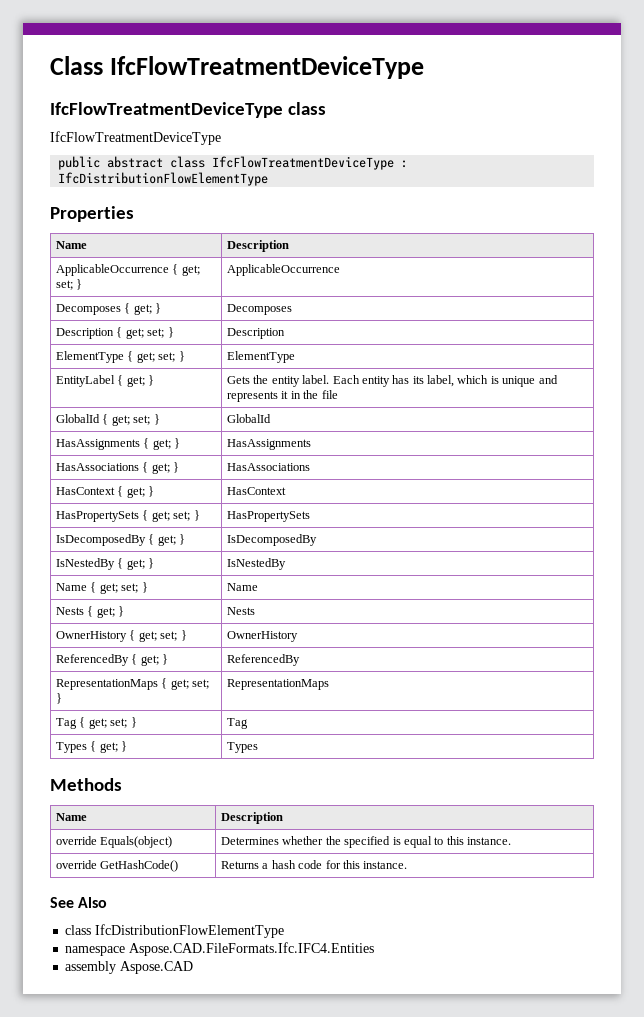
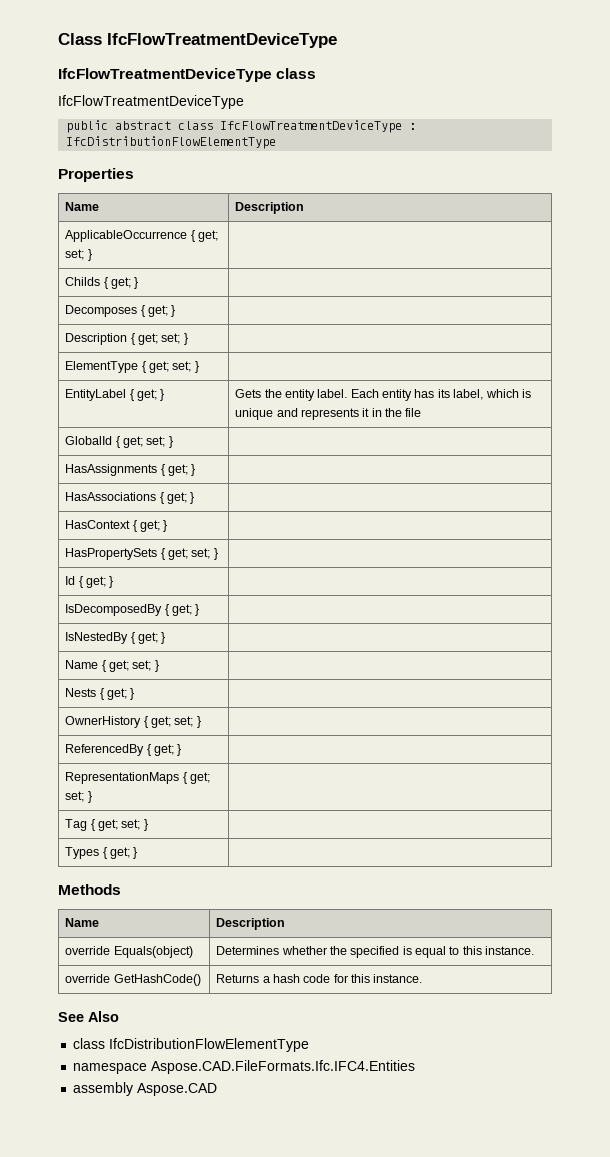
- ApplicableOccurrence { get; set; } | ApplicableOccurrence
+ ApplicableOccurrence { get; set; } |
+ Childs { get; } |
- Decomposes { get; } | Decomposes
+ Decomposes { get; } |
- Description { get; set; } | Description
+ Description { get; set; } |
- ElementType { get; set; } | ElementType
+ ElementType { get; set; } |
- GlobalId { get; set; } | GlobalId
+ GlobalId { get; set; } |
- HasAssignments { get; } | HasAssignments
+ HasAssignments { get; } |
- HasAssociations { get; } | HasAssociations
+ HasAssociations { get; } |
- HasContext { get; } | HasContext
+ HasContext { get; } |
- HasPropertySets { get; set; } | HasPropertySets
+ HasPropertySets { get; set; } |
+ Id { get; } |
- IsDecomposedBy { get; } | IsDecomposedBy
+ IsDecomposedBy { get; } |
- IsNestedBy { get; } | IsNestedBy
+ IsNestedBy { get; } |
- Name { get; set; } | Name
+ Name { get; set; } |
- Nests { get; } | Nests
+ Nests { get; } |
- OwnerHistory { get; set; } | OwnerHistory
+ OwnerHistory { get; set; } |
- ReferencedBy { get; } | ReferencedBy
+ ReferencedBy { get; } |
- RepresentationMaps { get; set; } | RepresentationMaps
+ RepresentationMaps { get; set; } |
- Tag { get; set; } | Tag
+ Tag { get; set; } |
- Types { get; } | Types
+ Types { get; } |

